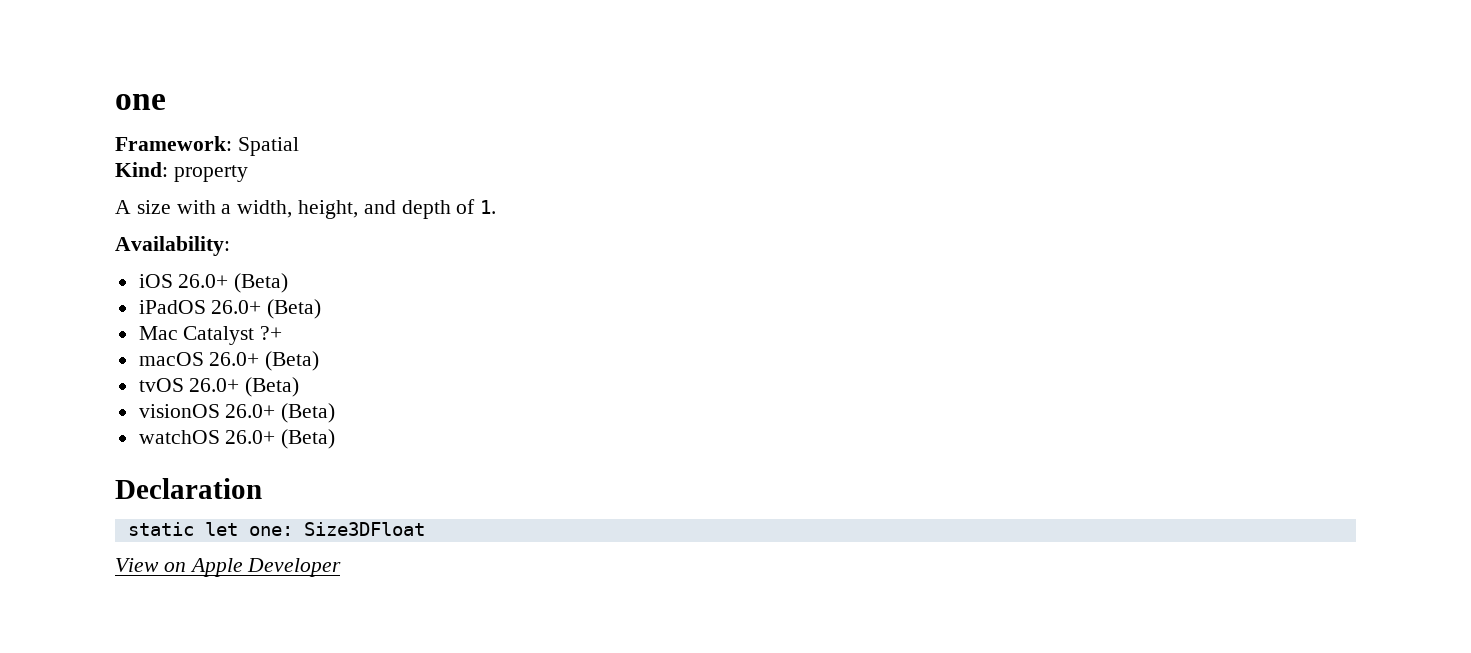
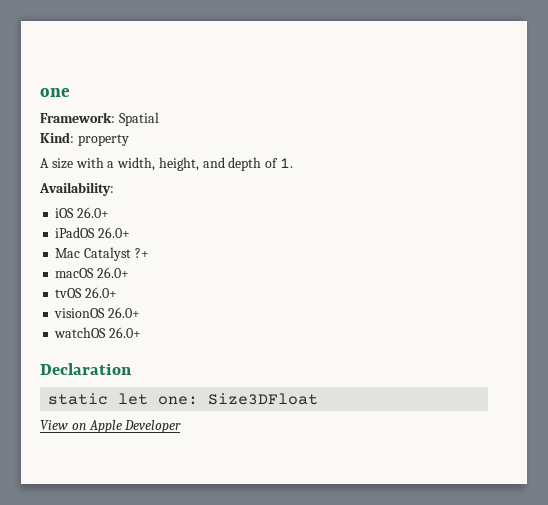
- iOS 26.0+ (Beta)
+ iOS 26.0+
- iPadOS 26.0+ (Beta)
+ iPadOS 26.0+
- macOS 26.0+ (Beta)
+ macOS 26.0+
- tvOS 26.0+ (Beta)
+ tvOS 26.0+
- visionOS 26.0+ (Beta)
+ visionOS 26.0+
- watchOS 26.0+ (Beta)
+ watchOS 26.0+

